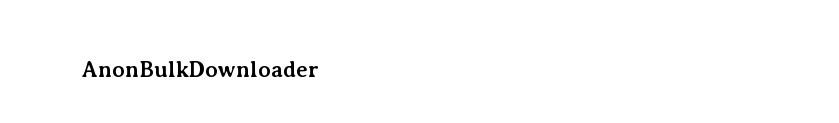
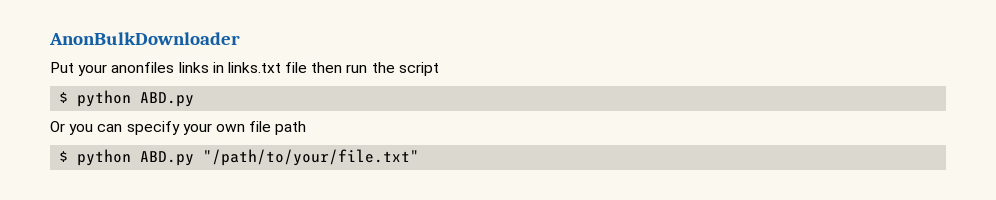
+ Put your anonfiles links in links.txt file then run the script
+ $ python ABD.py
+ Or you can specify your own file path
+ $ python ABD.py "/path/to/your/file.txt"

